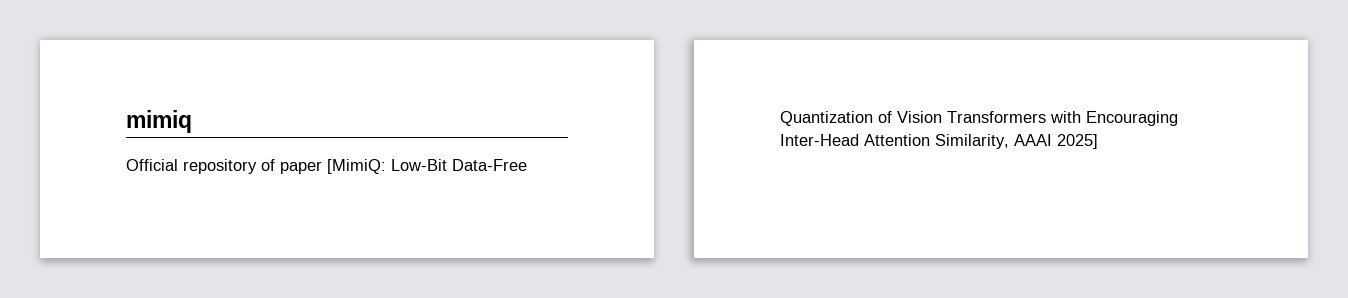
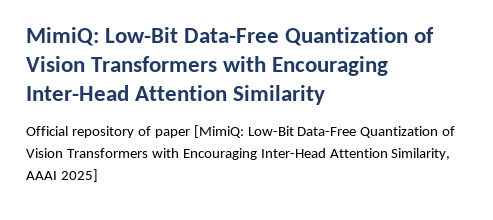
- mimiq
+ MimiQ: Low-Bit Data-Free Quantization of Vision Transformers with Encouraging Inter-Head Attention Similarity

